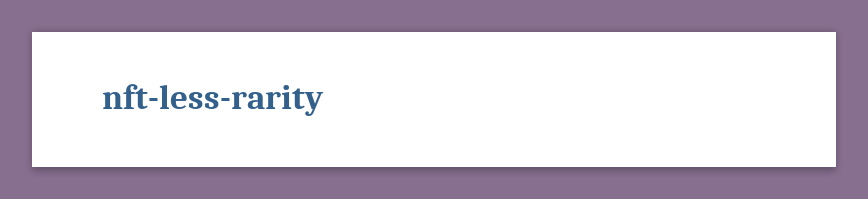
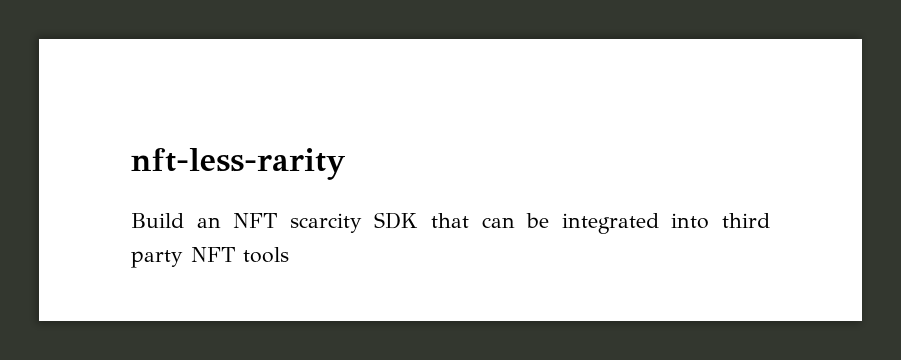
+ Build an NFT scarcity SDK that can be integrated into third party NFT tools

